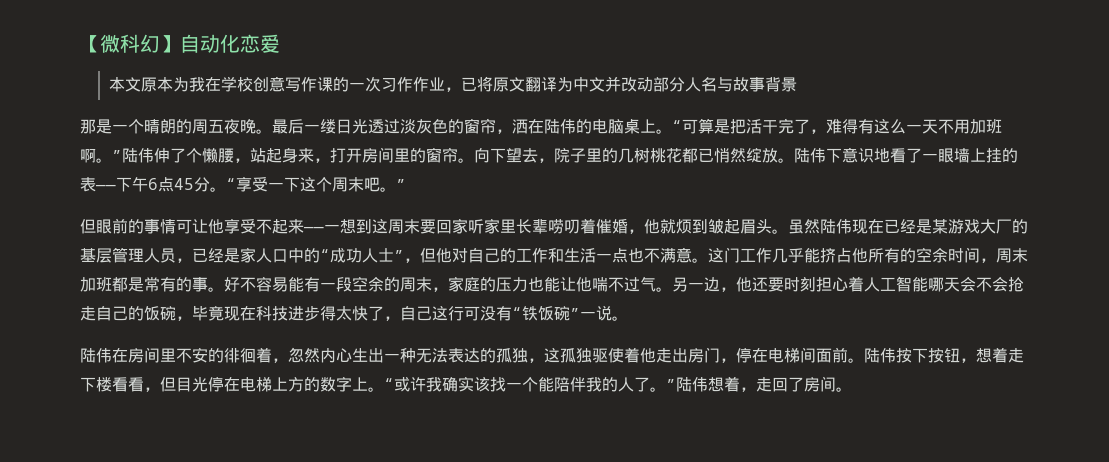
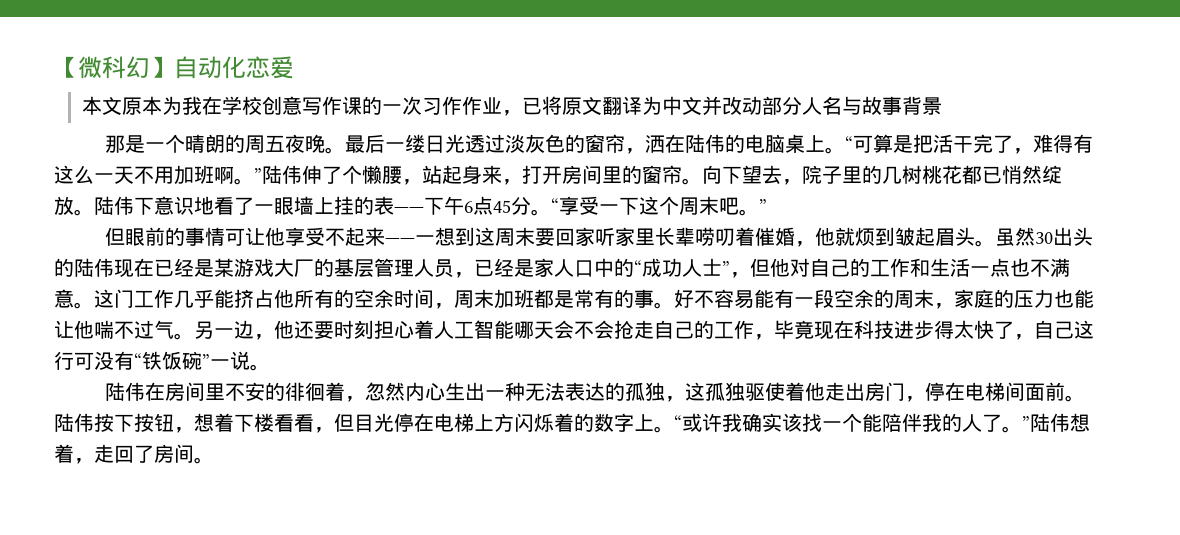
- 虽然陆伟现在已经是某游戏大厂的基层管理人员，已经是家人口中的“成功人士”，但他对自己的工作和生活一点也不满意。
+ 虽然30出头的陆伟现在已经是某游戏大厂的基层管理人员，已经是家人口中的“成功人士”，但他对自己的工作和生活一点也不满意。
- 另一边，他还要时刻担心着人工智能哪天会不会抢走自己的饭碗，毕竟现在科技进步得太快了，自己这行可没有“铁饭碗”一说。
+ 另一边，他还要时刻担心着人工智能哪天会不会抢走自己的工作，毕竟现在科技进步得太快了，自己这行可没有“铁饭碗”一说。
- 陆伟按下按钮，想着走下楼看看，但目光停在电梯上方的数字上。
+ 陆伟按下按钮，想着下楼看看，但目光停在电梯上方闪烁着的数字上。

